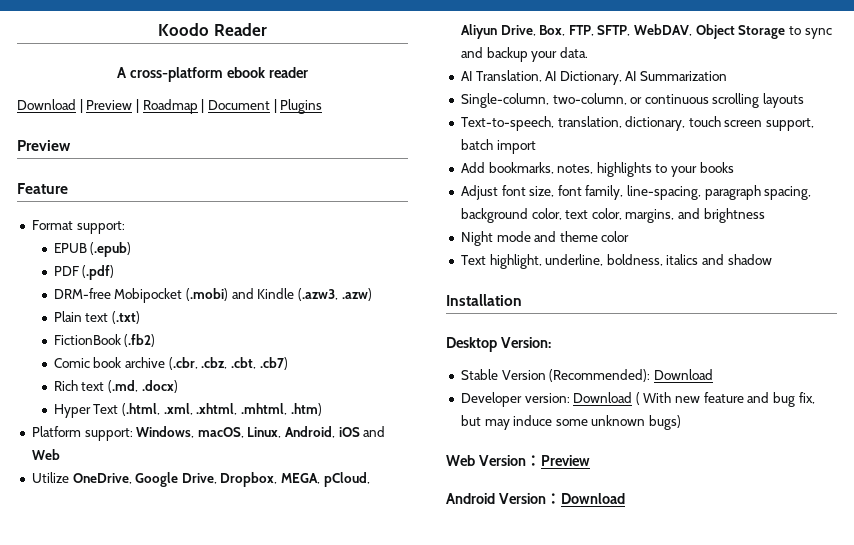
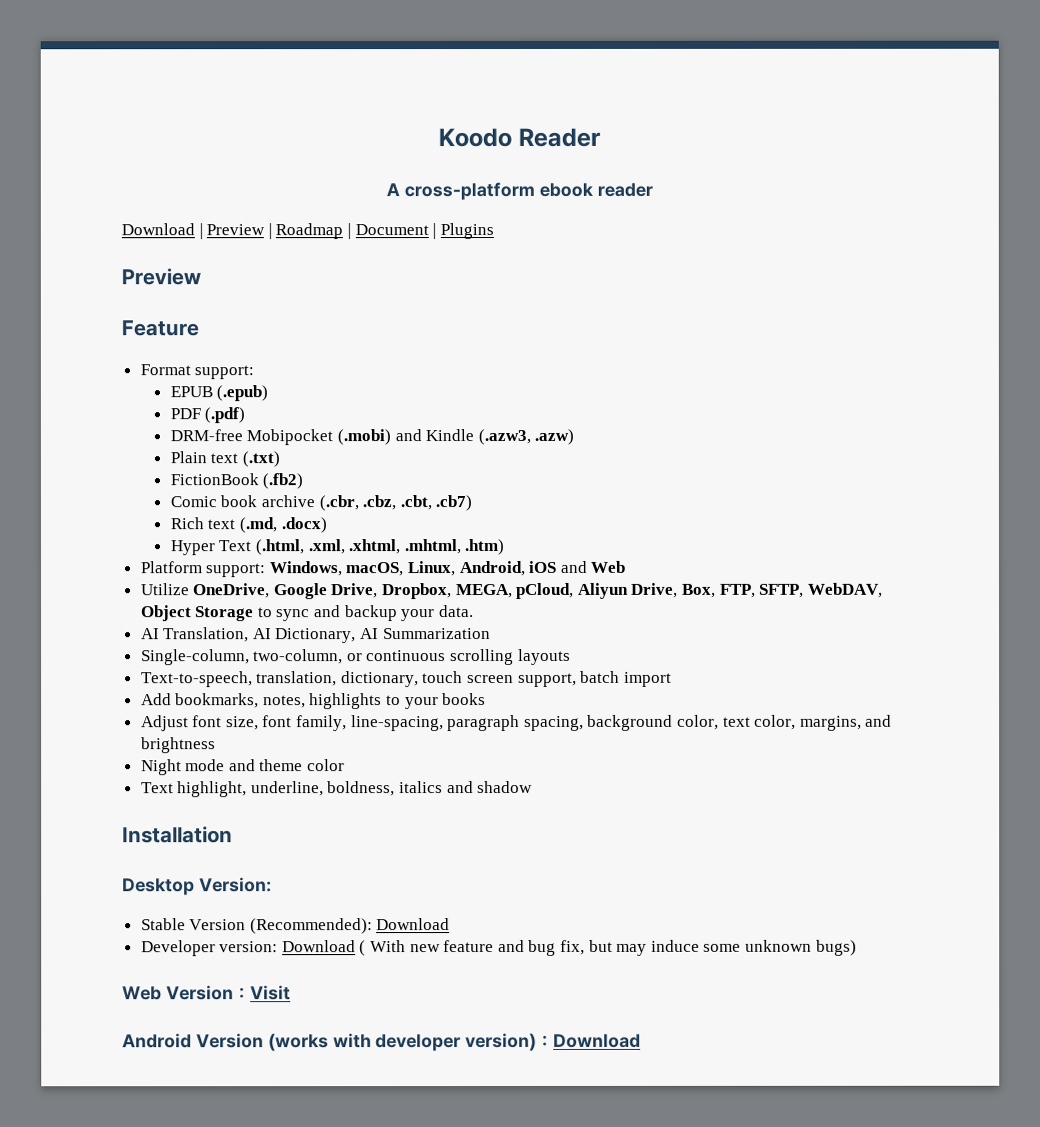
- Web Version：Preview
+ Web Version：Visit
- Android Version：Download
+ Android Version (works with developer version)：Download

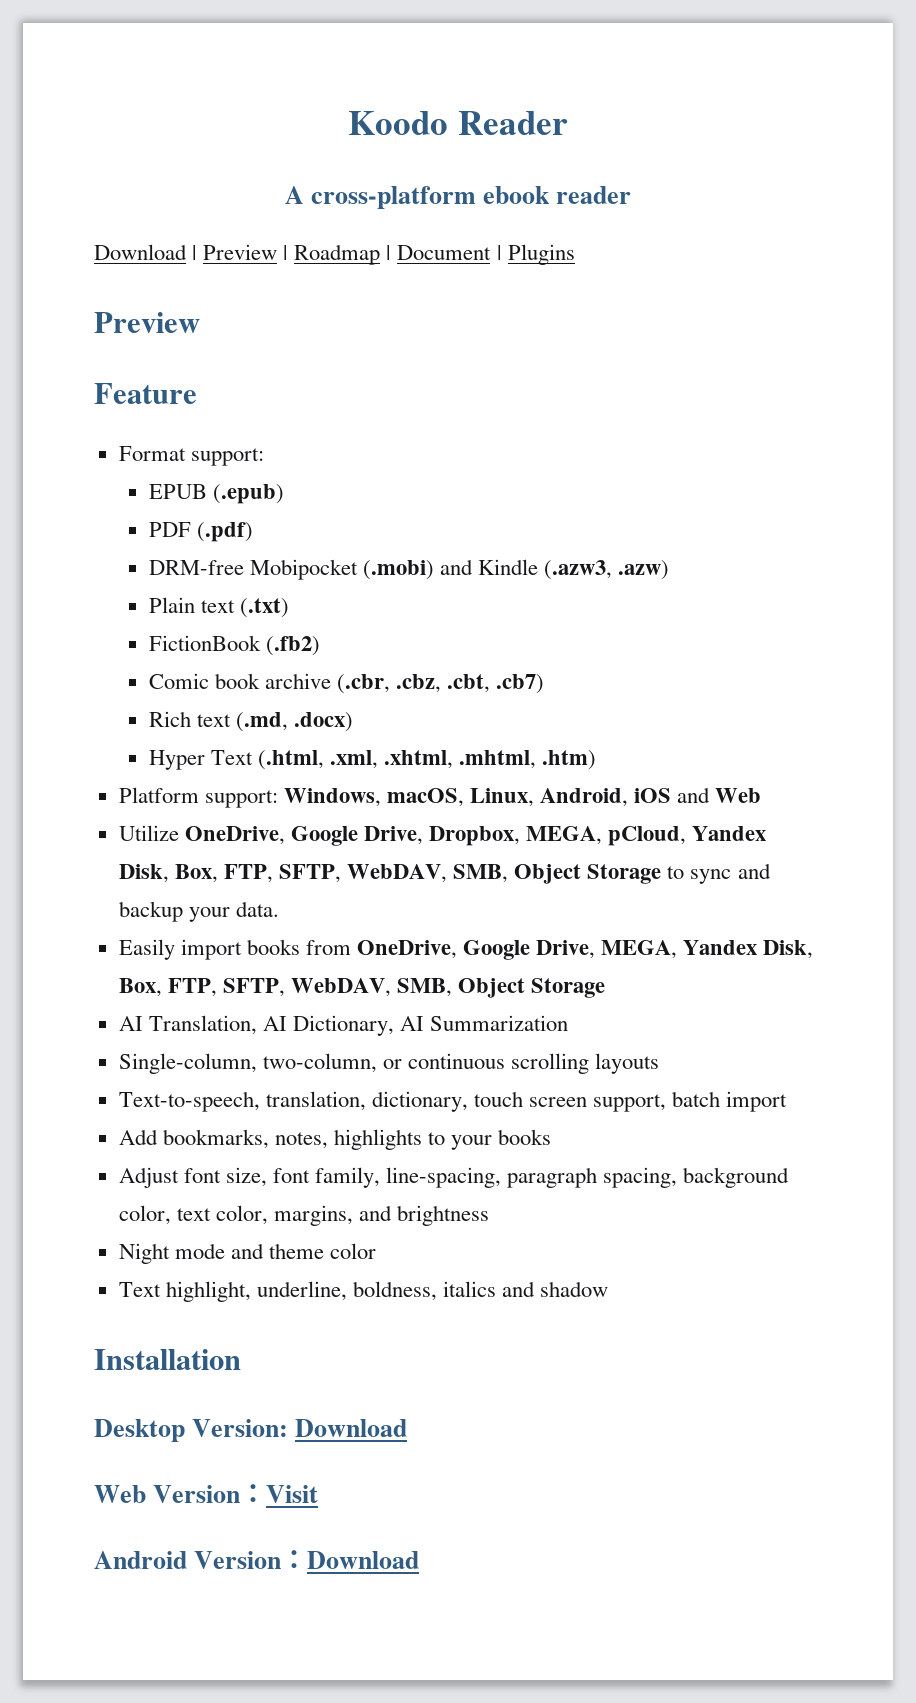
- Utilize OneDrive, Google Drive, Dropbox, MEGA, pCloud, Aliyun Drive, Box, FTP, SFTP, WebDAV, Object Storage to sync and backup your data.
+ Utilize OneDrive, Google Drive, Dropbox, MEGA, pCloud, Yandex Disk, Box, FTP, SFTP, WebDAV, SMB, Object Storage to sync and backup your data.
+ Easily import books from OneDrive, Google Drive, MEGA, Yandex Disk, Box, FTP, SFTP, WebDAV, SMB, Object Storage
- Desktop Version:
- Stable Version (Recommended): Download
- Developer version: Download ( With new feature and bug fix, but may induce some unknown bugs)
+ Desktop Version: Download
- Android Version (works with developer version)：Download
+ Android Version：Download

